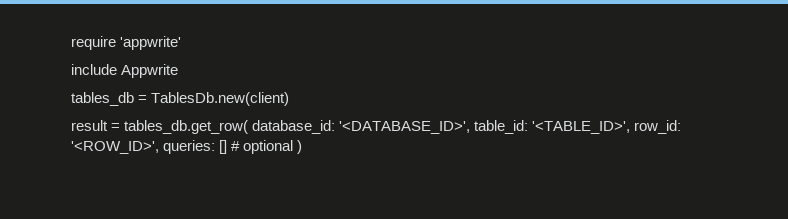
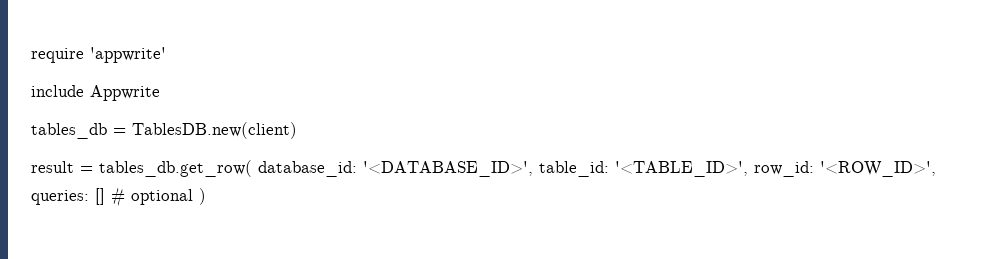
- tables_db = TablesDb.new(client)
+ tables_db = TablesDB.new(client)

